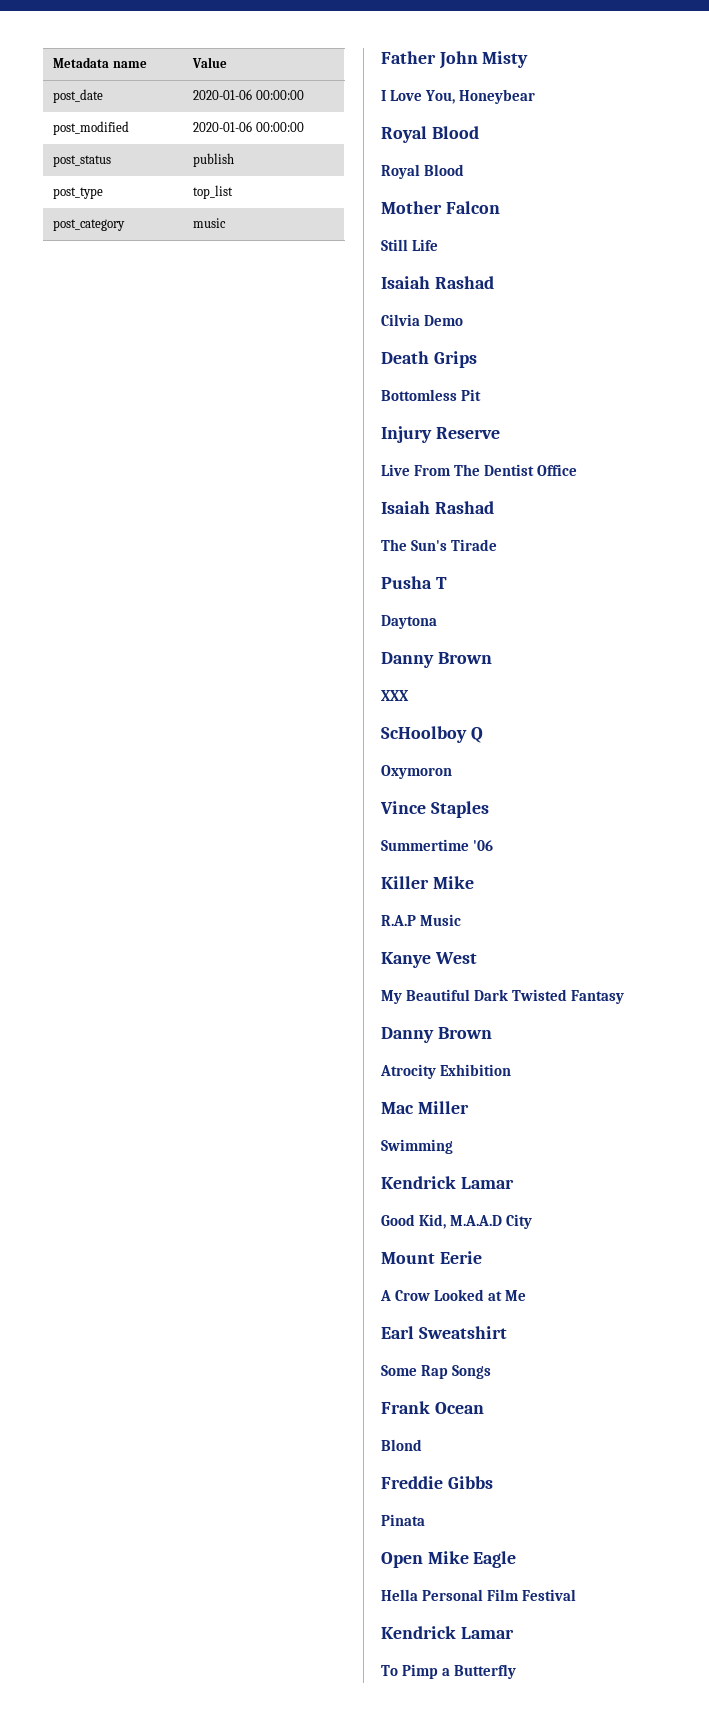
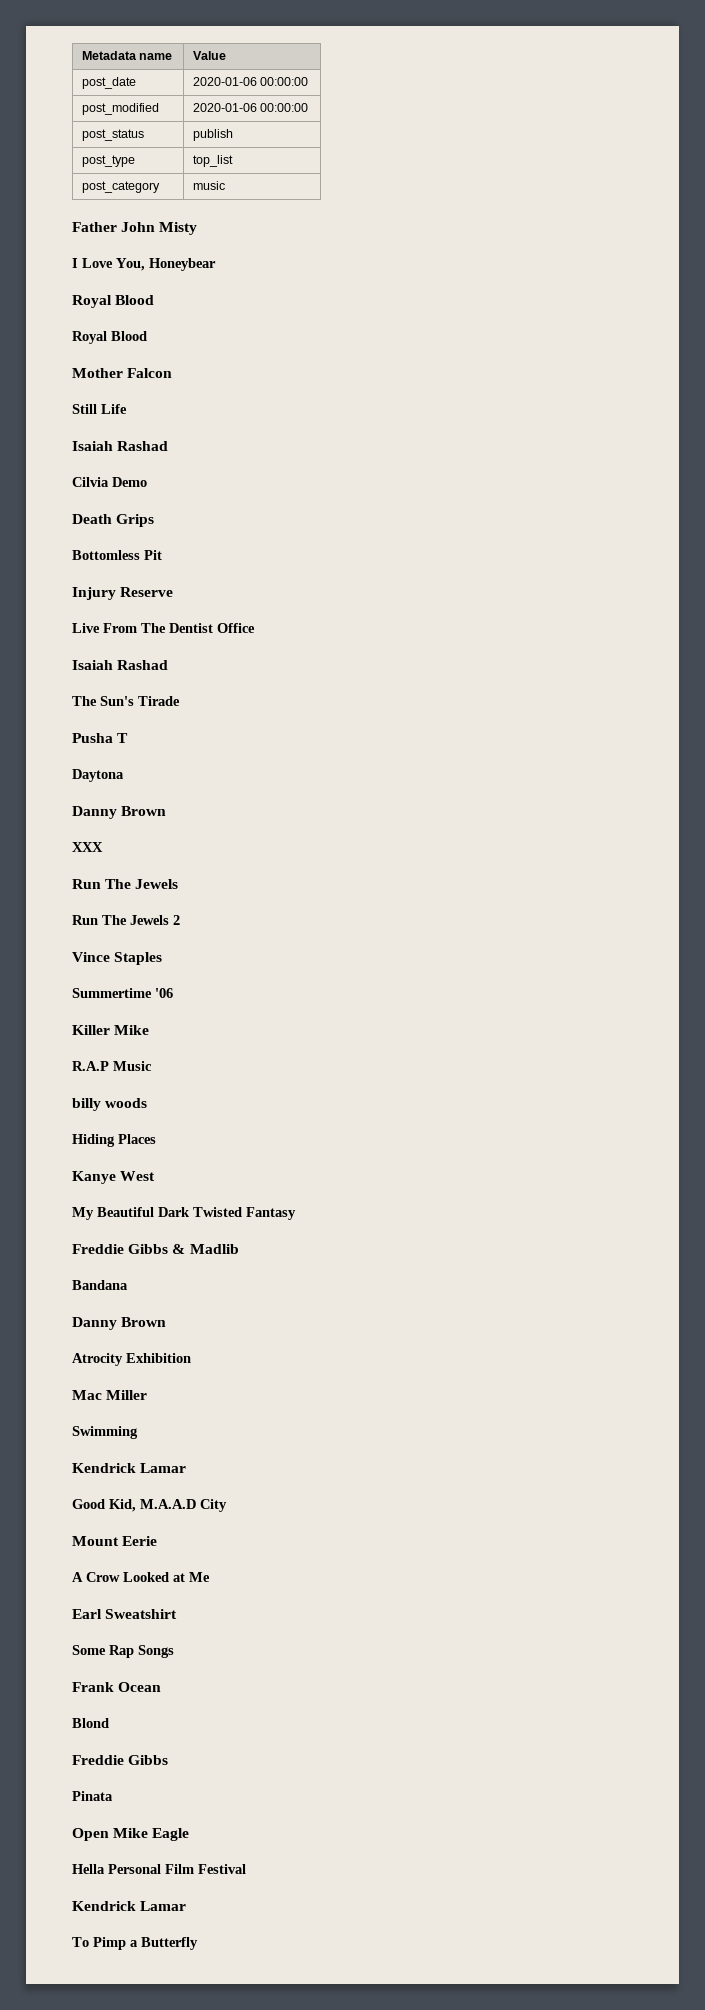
  XXX
- ScHoolboy Q
- Oxymoron
+ Run The Jewels
+ Run The Jewels 2
+ billy woods
+ Hiding Places
+ Freddie Gibbs & Madlib
+ Bandana

